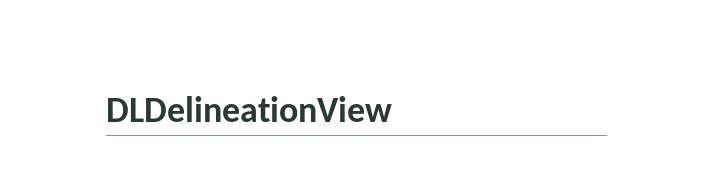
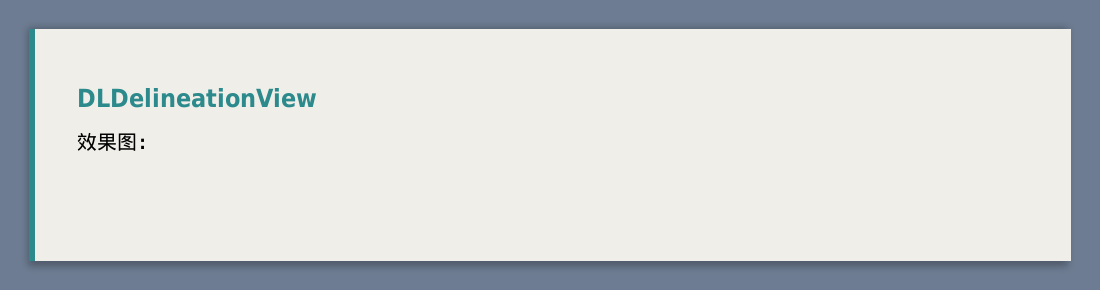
+ 效果图：

